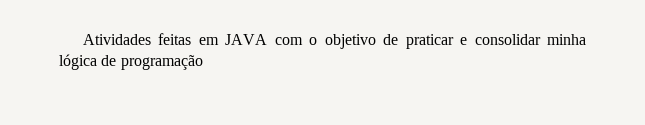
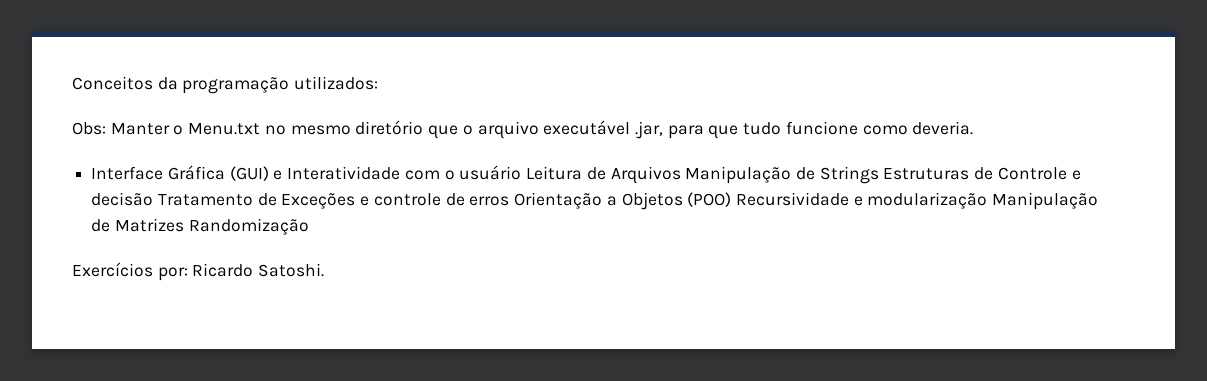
- Atividades feitas em JAVA com o objetivo de praticar e consolidar minha lógica de programação
+ Conceitos da programação utilizados:
+ Obs: Manter o Menu.txt no mesmo diretório que o arquivo executável .jar, para que tudo funcione como deveria.
+ Interface Gráfica (GUI) e Interatividade com o usuário Leitura de Arquivos Manipulação de Strings Estruturas de Controle e decisão Tratamento de Exceções e controle de erros Orientação a Objetos (POO) Recursividade e modularização Manipulação de Matrizes Randomização
+ Exercícios por: Ricardo Satoshi.

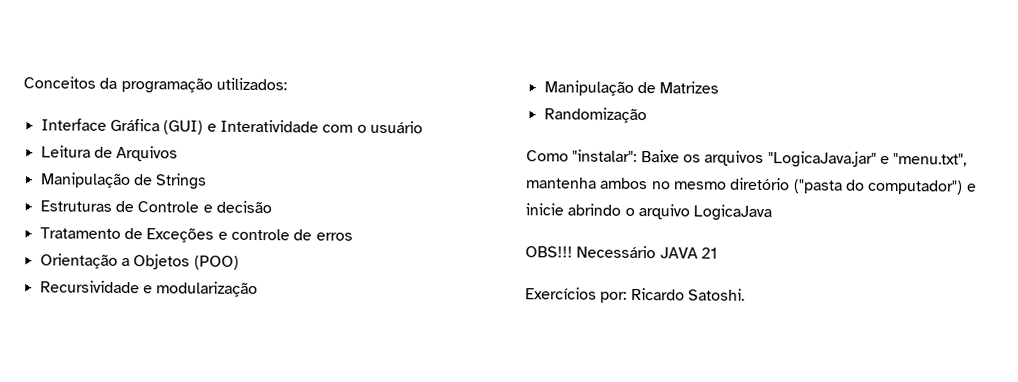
- Obs: Manter o Menu.txt no mesmo diretório que o arquivo executável .jar, para que tudo funcione como deveria.
- Interface Gráfica (GUI) e Interatividade com o usuário Leitura de Arquivos Manipulação de Strings Estruturas de Controle e decisão Tratamento de Exceções e controle de erros Orientação a Objetos (POO) Recursividade e modularização Manipulação de Matrizes Randomização
+ Interface Gráfica (GUI) e Interatividade com o usuário
+ Leitura de Arquivos
+ Manipulação de Strings
+ Estruturas de Controle e decisão
+ Tratamento de Exceções e controle de erros
+ Orientação a Objetos (POO)
+ Recursividade e modularização
+ Manipulação de Matrizes
+ Randomização
+ Como "instalar": Baixe os arquivos "LogicaJava.jar" e "menu.txt", mantenha ambos no mesmo diretório ("pasta do computador") e inicie abrindo o arquivo LogicaJava
+ OBS!!! Necessário JAVA 21

